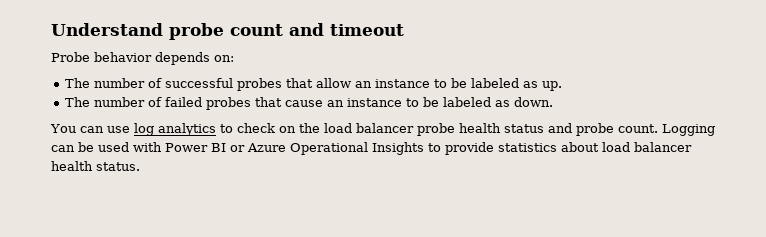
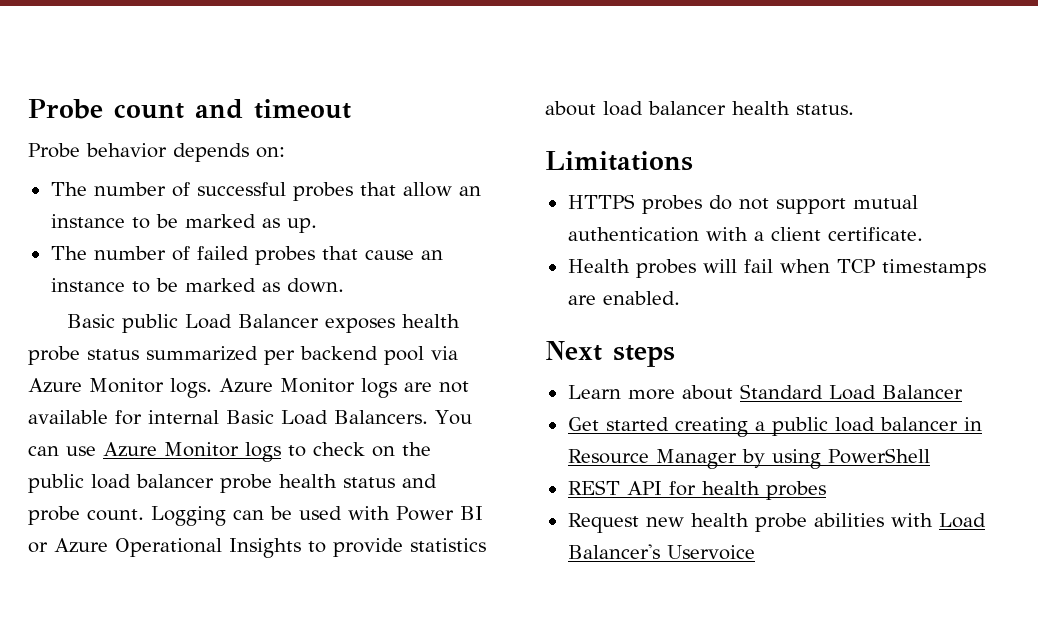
- Understand probe count and timeout
+ Probe count and timeout
- The number of successful probes that allow an instance to be labeled as up.
+ The number of successful probes that allow an instance to be marked as up.
- The number of failed probes that cause an instance to be labeled as down.
+ The number of failed probes that cause an instance to be marked as down.
- You can use log analytics to check on the load balancer probe health status and probe count.
+ Basic public Load Balancer exposes health probe status summarized per backend pool via Azure Monitor logs. Azure Monitor logs are not available for internal Basic Load Balancers. You can use Azure Monitor logs to check on the public load balancer probe health status and probe count.
+ Limitations
+ HTTPS probes do not support mutual authentication with a client certificate.
+ Health probes will fail when TCP timestamps are enabled.
+ Next steps
+ Learn more about Standard Load Balancer
+ Get started creating a public load balancer in Resource Manager by using PowerShell
+ REST API for health probes
+ Request new health probe abilities with Load Balancer's Uservoice

